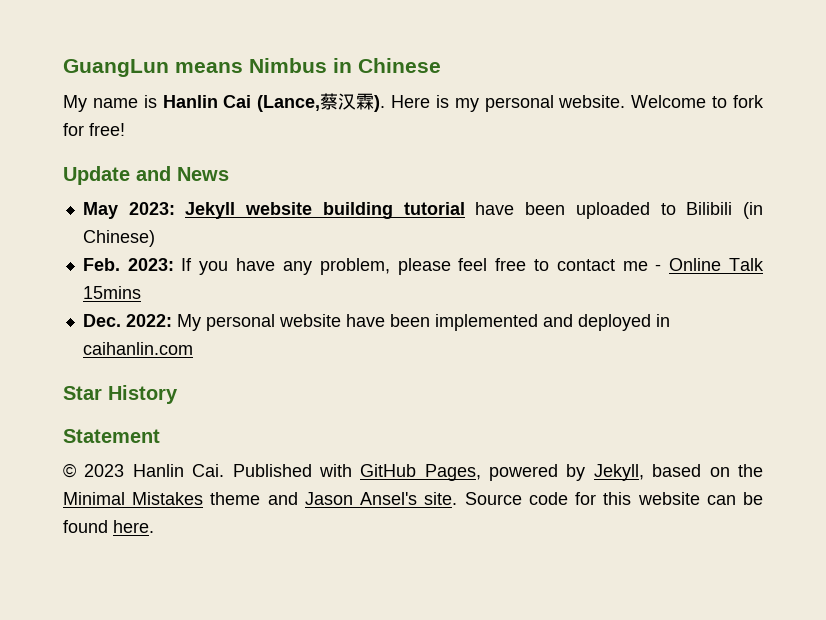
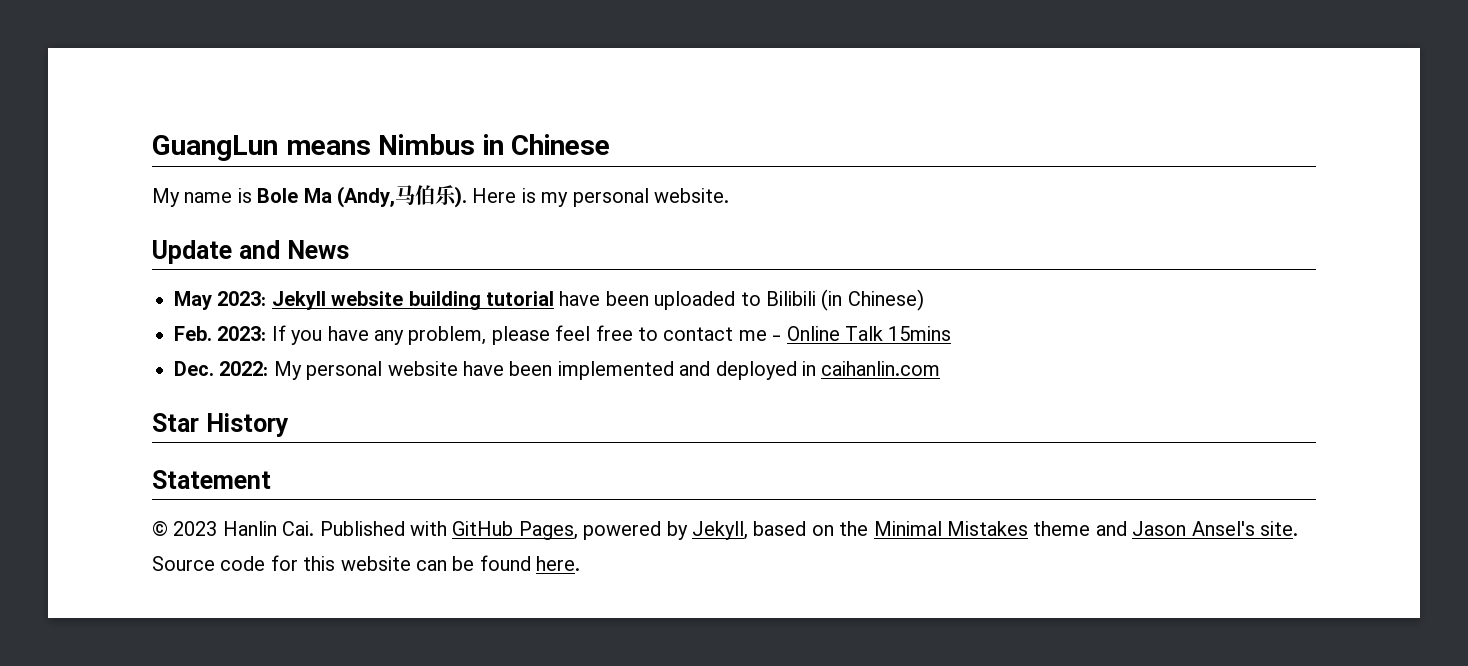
- My name is Hanlin Cai (Lance,蔡汉霖).
+ My name is Bole Ma (Andy,马伯乐).
- Welcome to fork for free!

